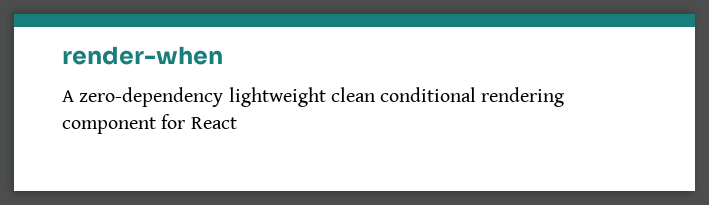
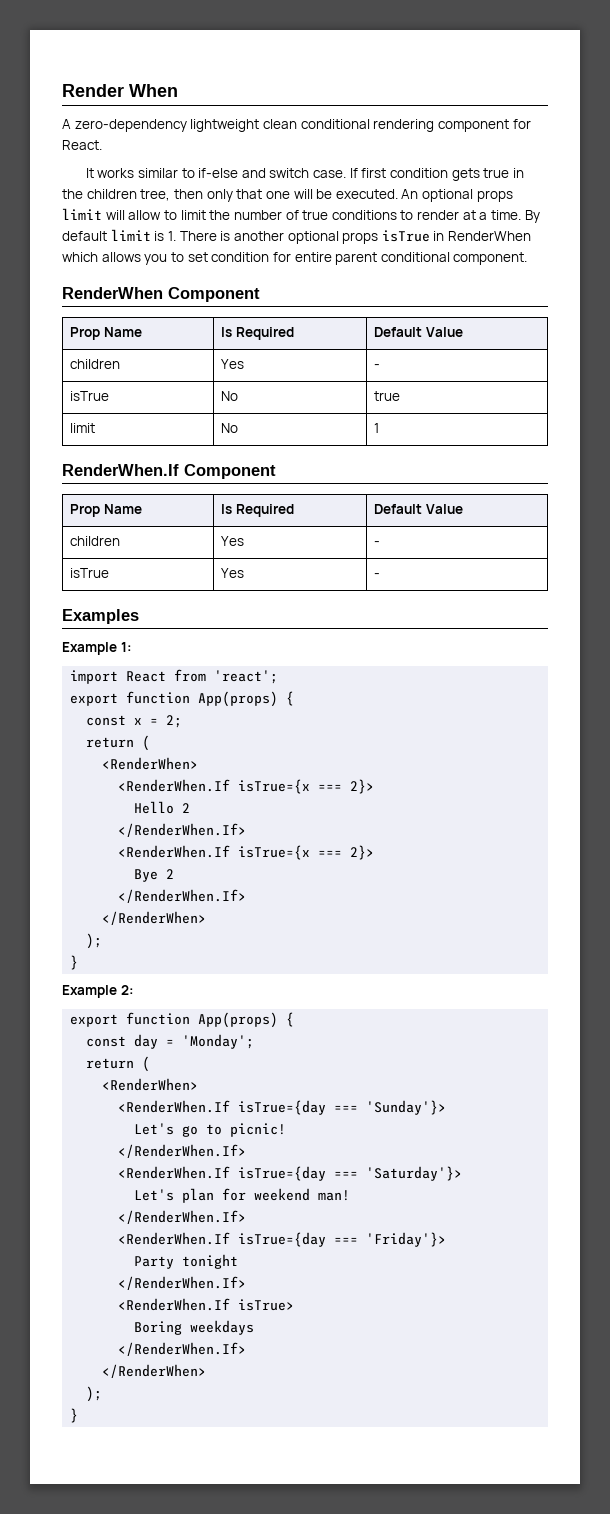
- render-when
+ Render When
- A zero-dependency lightweight clean conditional rendering component for React
+ A zero-dependency lightweight clean conditional rendering component for React.
+ It works similar to if-else and switch case. If first condition gets true in the children tree, then only that one will be executed. An optional props limit will allow to limit the number of true conditions to render at a time. By default limit is 1. There is another optional props isTrue in RenderWhen which allows you to set condition for entire parent conditional component.
+ RenderWhen Component
+ Prop Name | Is Required | Default Value
+ children | Yes | -
+ isTrue | No | true
+ limit | No | 1
+ RenderWhen.If Component
+ Prop Name | Is Required | Default Value
+ children | Yes | -
+ isTrue | Yes | -
+ Examples
+ Example 1:
+ import React from 'react';
+ export function App(props) {
+ const x = 2;
+ return (
+ <RenderWhen>
+ <RenderWhen.If isTrue={x === 2}>
+ Hello 2
+ </RenderWhen.If>
+ <RenderWhen.If isTrue={x === 2}>
+ Bye 2
+ </RenderWhen.If>
+ </RenderWhen>
+ );
+ }
+ Example 2:
+ export function App(props) {
+ const day = 'Monday';
+ return (
+ <RenderWhen>
+ <RenderWhen.If isTrue={day === 'Sunday'}>
+ Let's go to picnic!
+ </RenderWhen.If>
+ <RenderWhen.If isTrue={day === 'Saturday'}>
+ Let's plan for weekend man!
+ </RenderWhen.If>
+ <RenderWhen.If isTrue={day === 'Friday'}>
+ Party tonight
+ </RenderWhen.If>
+ <RenderWhen.If isTrue>
+ Boring weekdays
+ </RenderWhen.If>
+ </RenderWhen>
+ );
+ }

